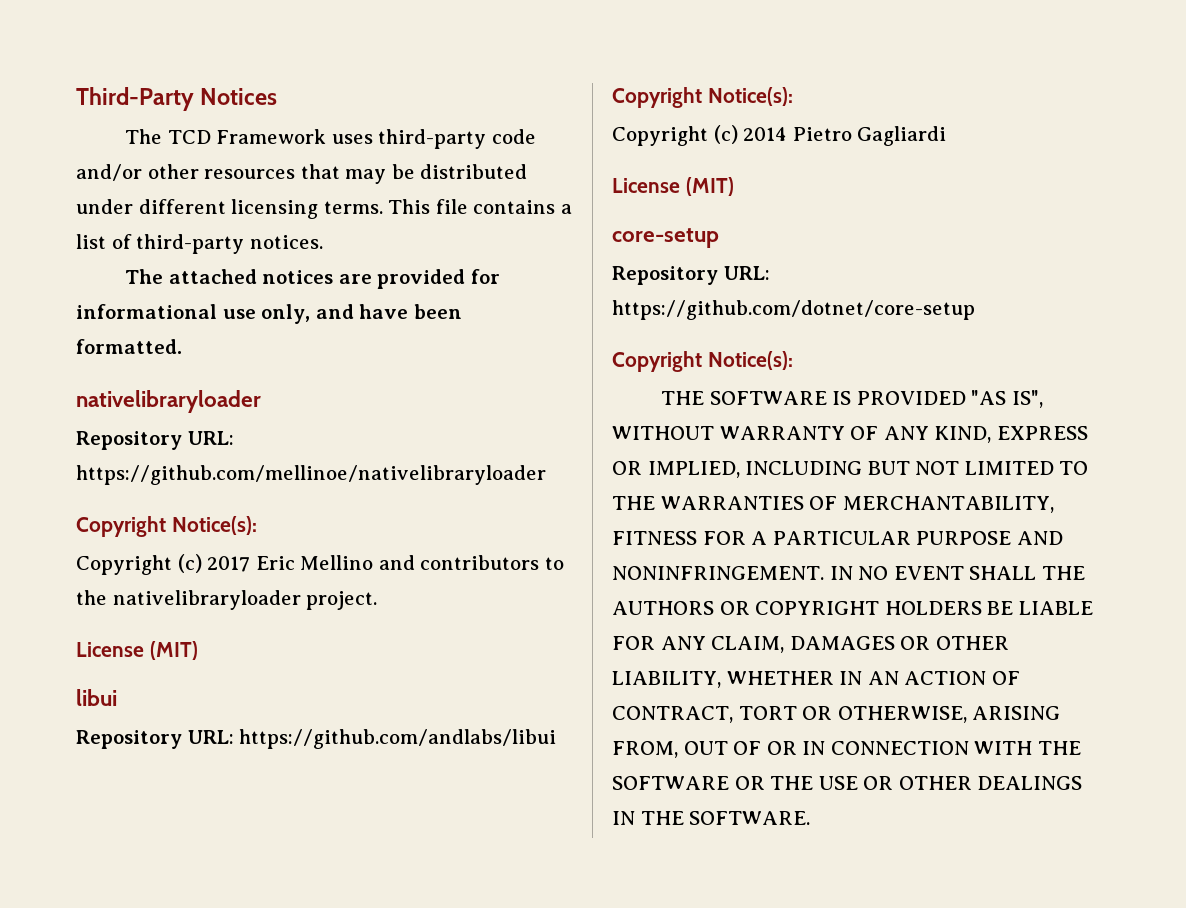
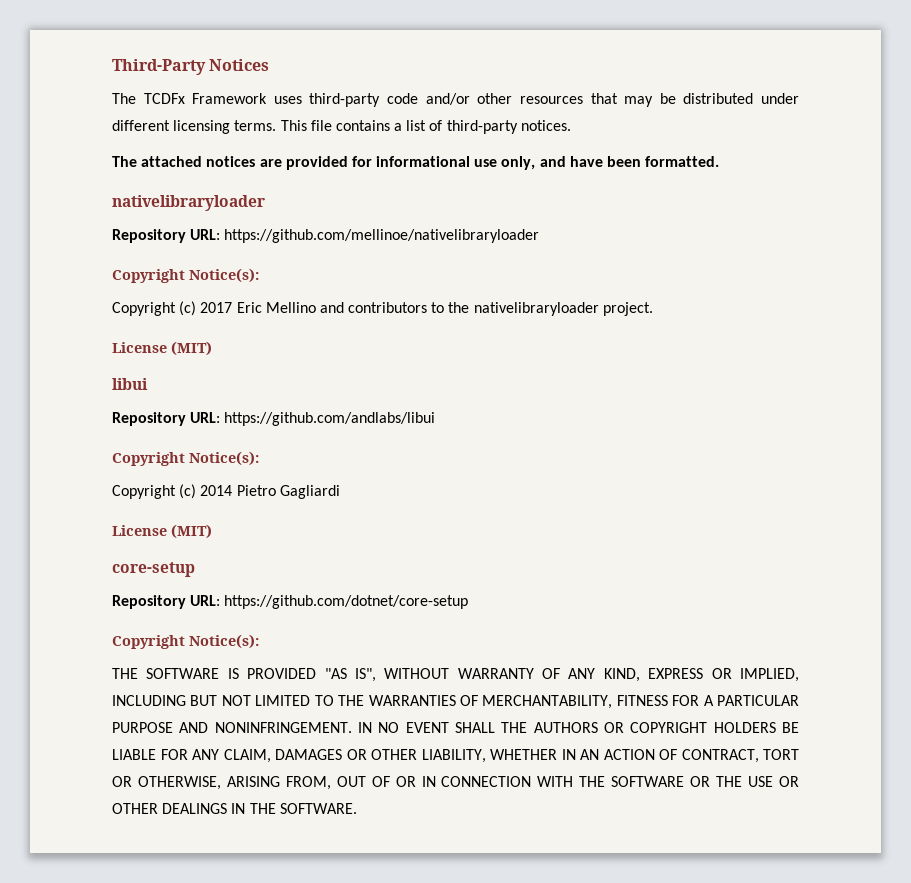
- The TCD Framework uses third-party code and/or other resources that may be distributed under different licensing terms.
+ The TCDFx Framework uses third-party code and/or other resources that may be distributed under different licensing terms.

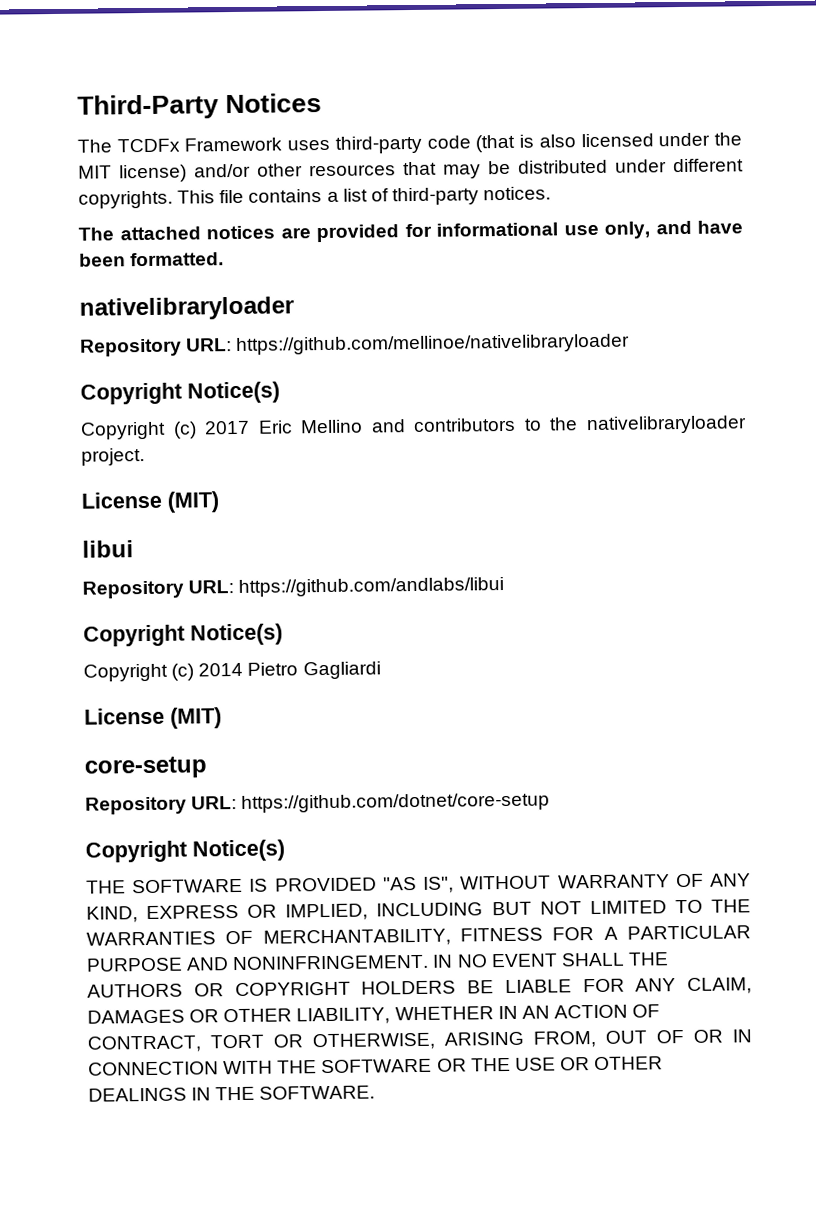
- The TCDFx Framework uses third-party code and/or other resources that may be distributed under different licensing terms.
+ The TCDFx Framework uses third-party code (that is also licensed under the MIT license) and/or other resources that may be distributed under different copyrights.
  Repository URL: https://github.com/mellinoe/nativelibraryloader
- Copyright Notice(s):
+ Copyright Notice(s)
  Repository URL: https://github.com/andlabs/libui
- Copyright Notice(s):
+ Copyright Notice(s)
  Repository URL: https://github.com/dotnet/core-setup
- Copyright Notice(s):
+ Copyright Notice(s)

